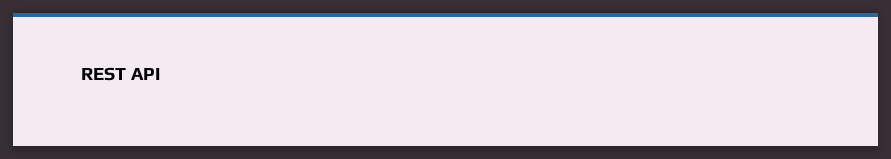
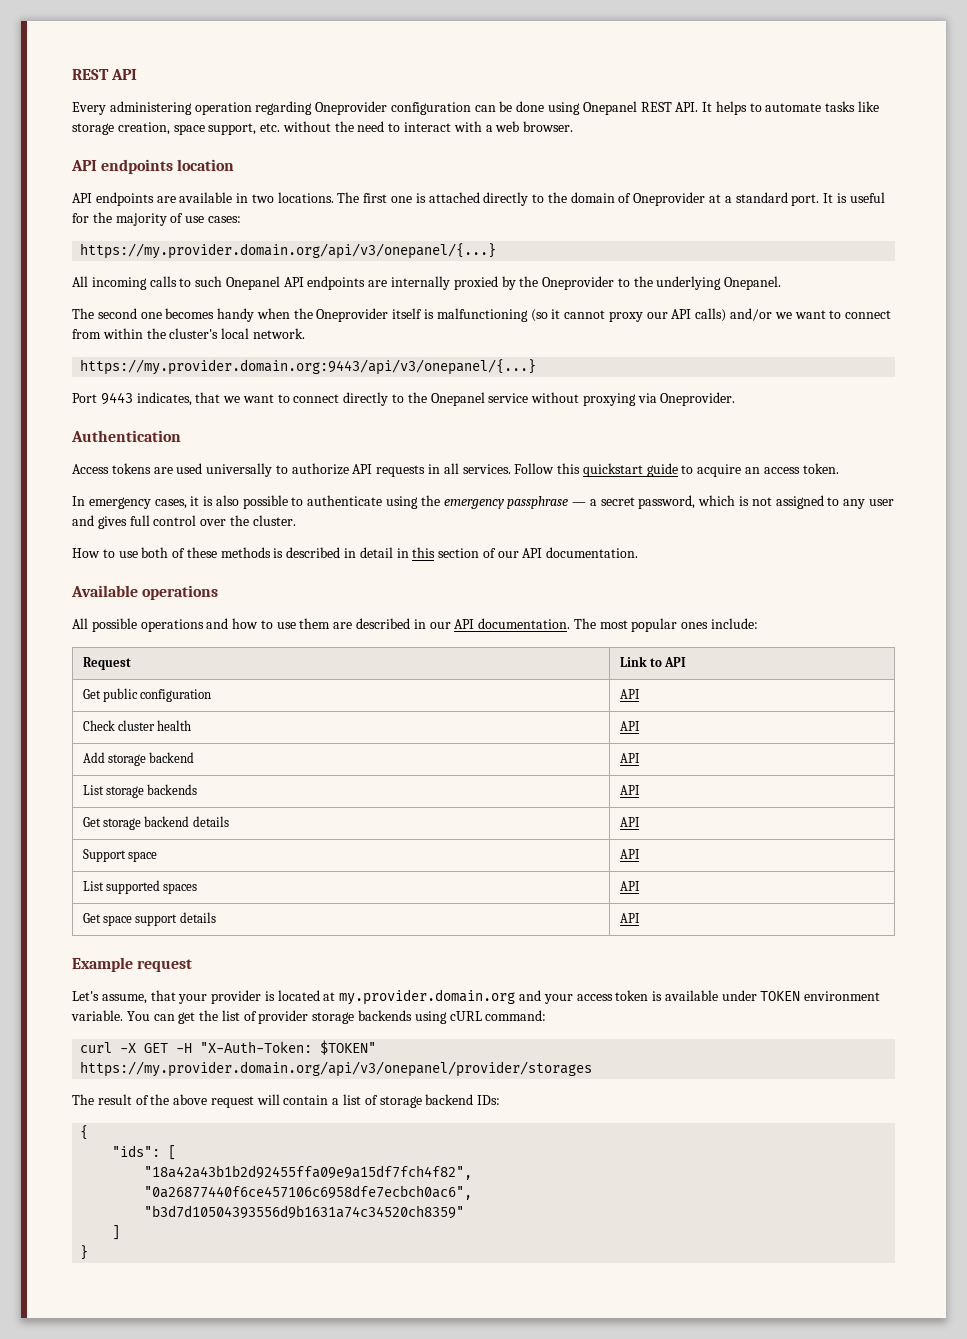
+ Every administering operation regarding Oneprovider configuration can be done using Onepanel REST API. It helps to automate tasks like storage creation, space support, etc. without the need to interact with a web browser.
+ API endpoints location
+ API endpoints are available in two locations. The first one is attached directly to the domain of Oneprovider at a standard port. It is useful for the majority of use cases:
+ https://my.provider.domain.org/api/v3/onepanel/{...}
+ All incoming calls to such Onepanel API endpoints are internally proxied by the Oneprovider to the underlying Onepanel.
+ The second one becomes handy when the Oneprovider itself is malfunctioning (so it cannot proxy our API calls) and/or we want to connect from within the cluster's local network.
+ https://my.provider.domain.org:9443/api/v3/onepanel/{...}
+ Port 9443 indicates, that we want to connect directly to the Onepanel service without proxying via Oneprovider.
+ Authentication
+ Access tokens are used universally to authorize API requests in all services. Follow this quickstart guide to acquire an access token.
+ In emergency cases, it is also possible to authenticate using the emergency passphrase — a secret password, which is not assigned to any user and gives full control over the cluster.
+ How to use both of these methods is described in detail in this section of our API documentation.
+ Available operations
+ All possible operations and how to use them are described in our API documentation. The most popular ones include:
+ Request | Link to API
+ Get public configuration | API
+ Check cluster health | API
+ Add storage backend | API
+ List storage backends | API
+ Get storage backend details | API
+ Support space | API
+ List supported spaces | API
+ Get space support details | API
+ Example request
+ Let's assume, that your provider is located at my.provider.domain.org and your access token is available under TOKEN environment variable. You can get the list of provider storage backends using cURL command:
+ curl -X GET -H "X-Auth-Token: $TOKEN" https://my.provider.domain.org/api/v3/onepanel/provider/storages
+ The result of the above request will contain a list of storage backend IDs:
+ {
+ "ids": [
+ "18a42a43b1b2d92455ffa09e9a15df7fch4f82",
+ "0a26877440f6ce457106c6958dfe7ecbch0ac6",
+ "b3d7d10504393556d9b1631a74c34520ch8359"
+ ]
+ }

